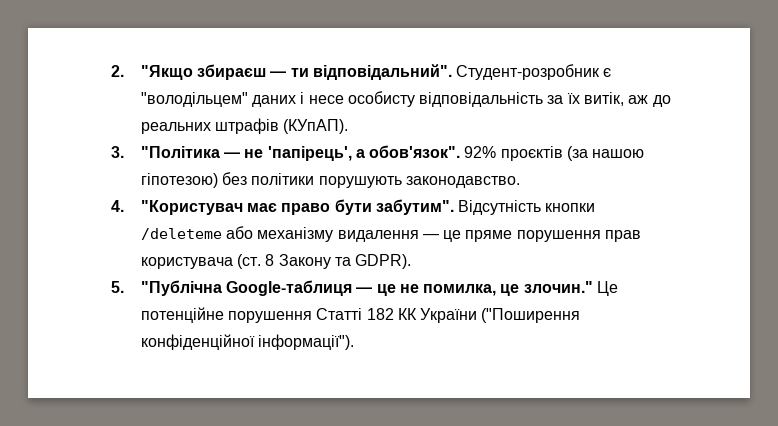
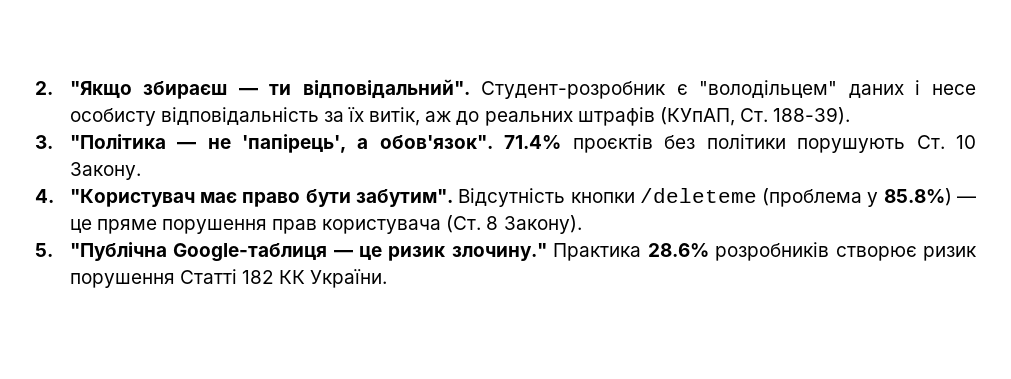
- Студент-розробник є "володільцем" даних і несе особисту відповідальність за їх витік, аж до реальних штрафів (КУпАП).
+ Студент-розробник є "володільцем" даних і несе особисту відповідальність за їх витік, аж до реальних штрафів (КУпАП, Ст. 188-39).
- 92% проєктів (за нашою гіпотезою) без політики порушують законодавство.
+ 71.4% проєктів без політики порушують Ст. 10 Закону.
- Відсутність кнопки /deleteme або механізму видалення — це пряме порушення прав користувача (ст. 8 Закону та GDPR).
+ Відсутність кнопки /deleteme (проблема у 85.8%) — це пряме порушення прав користувача (Ст. 8 Закону).
- 5. "Публічна Google-таблиця — це не помилка, це злочин." Це потенційне порушення Статті 182 КК України ("Поширення конфіденційної інформації").
+ 5. "Публічна Google-таблиця — це ризик злочину." Практика 28.6% розробників створює ризик порушення Статті 182 КК України.

